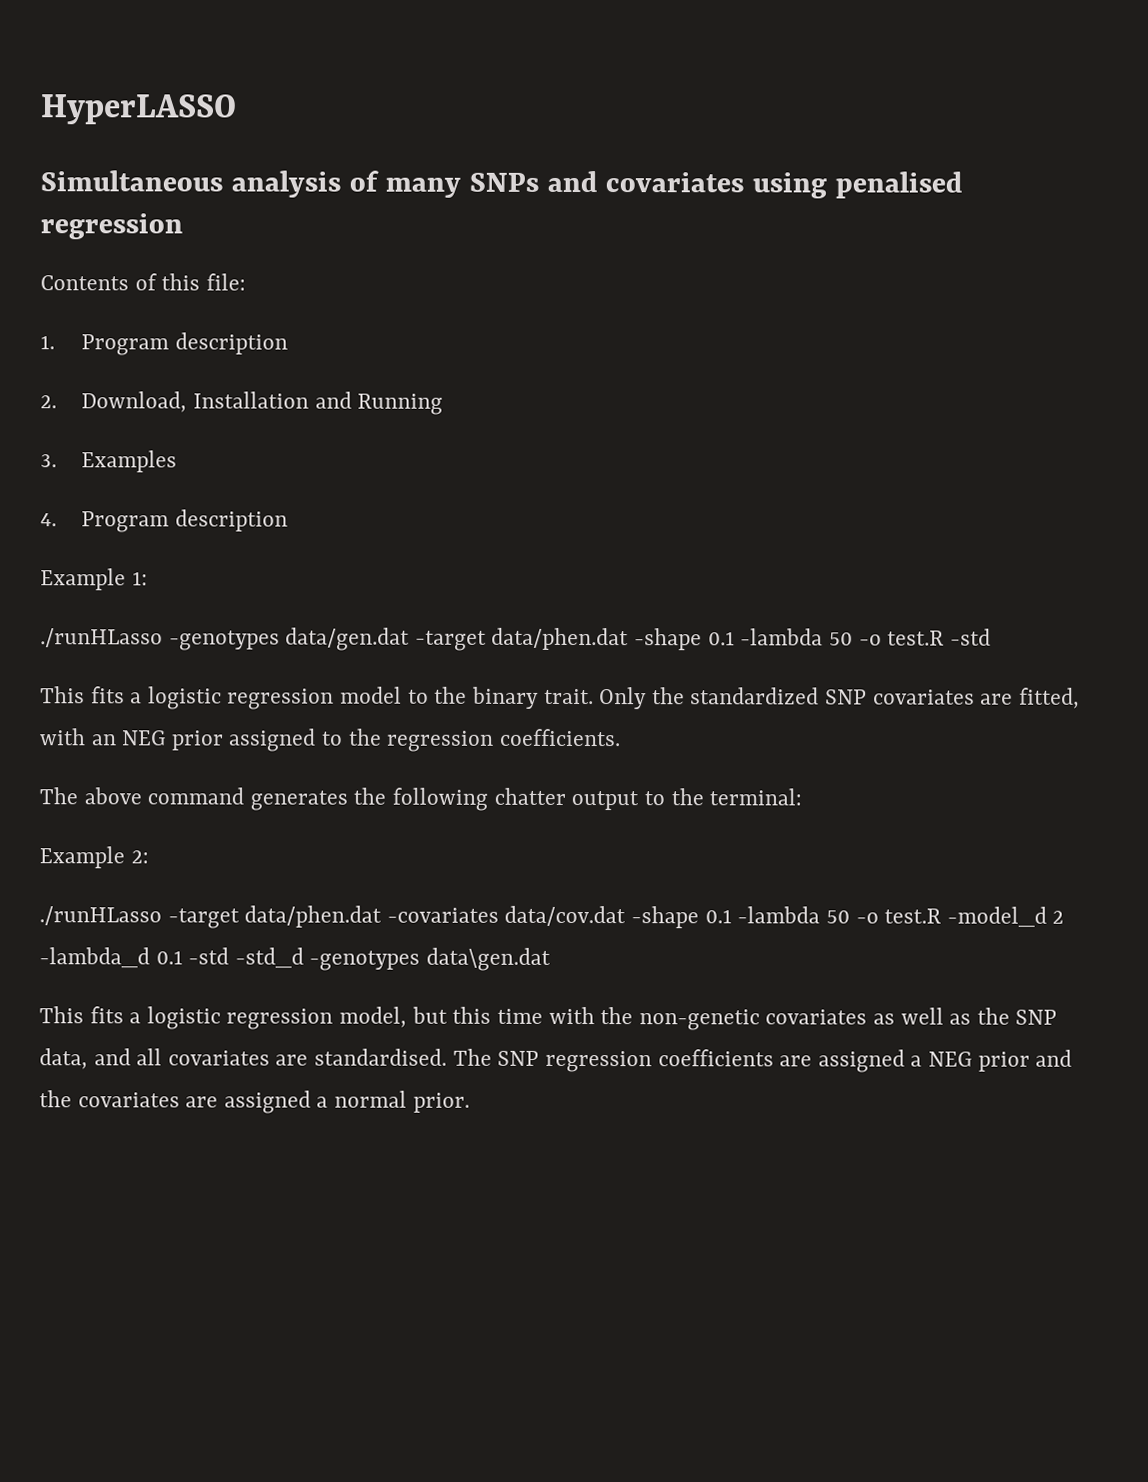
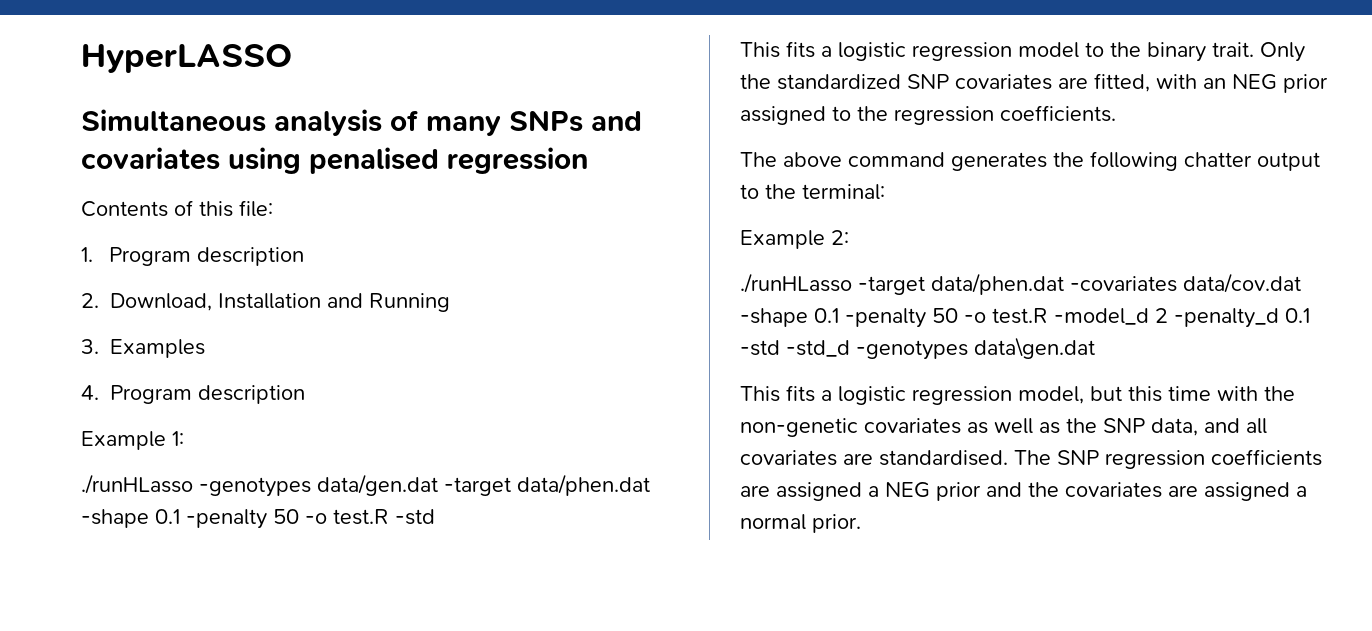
- ./runHLasso -genotypes data/gen.dat -target data/phen.dat -shape 0.1 -lambda 50 -o test.R -std
+ ./runHLasso -genotypes data/gen.dat -target data/phen.dat -shape 0.1 -penalty 50 -o test.R -std
- ./runHLasso -target data/phen.dat -covariates data/cov.dat -shape 0.1 -lambda 50 -o test.R -model_d 2 -lambda_d 0.1 -std -std_d -genotypes data\gen.dat
+ ./runHLasso -target data/phen.dat -covariates data/cov.dat -shape 0.1 -penalty 50 -o test.R -model_d 2 -penalty_d 0.1 -std -std_d -genotypes data\gen.dat

